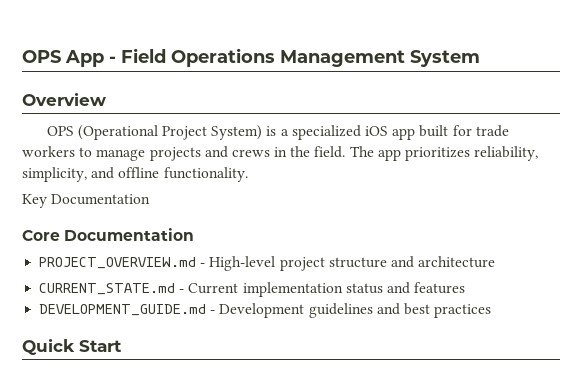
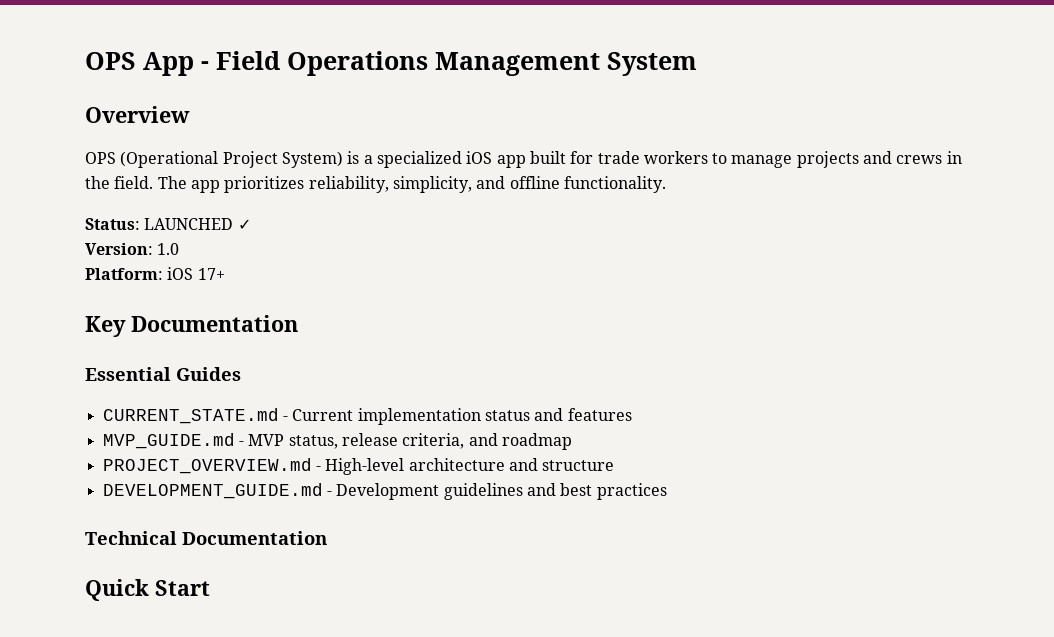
+ Status: LAUNCHED ✓
+ Version: 1.0
+ Platform: iOS 17+
  Key Documentation
- Core Documentation
- PROJECT_OVERVIEW.md - High-level project structure and architecture
+ Essential Guides
+ MVP_GUIDE.md - MVP status, release criteria, and roadmap
+ PROJECT_OVERVIEW.md - High-level architecture and structure
+ Technical Documentation

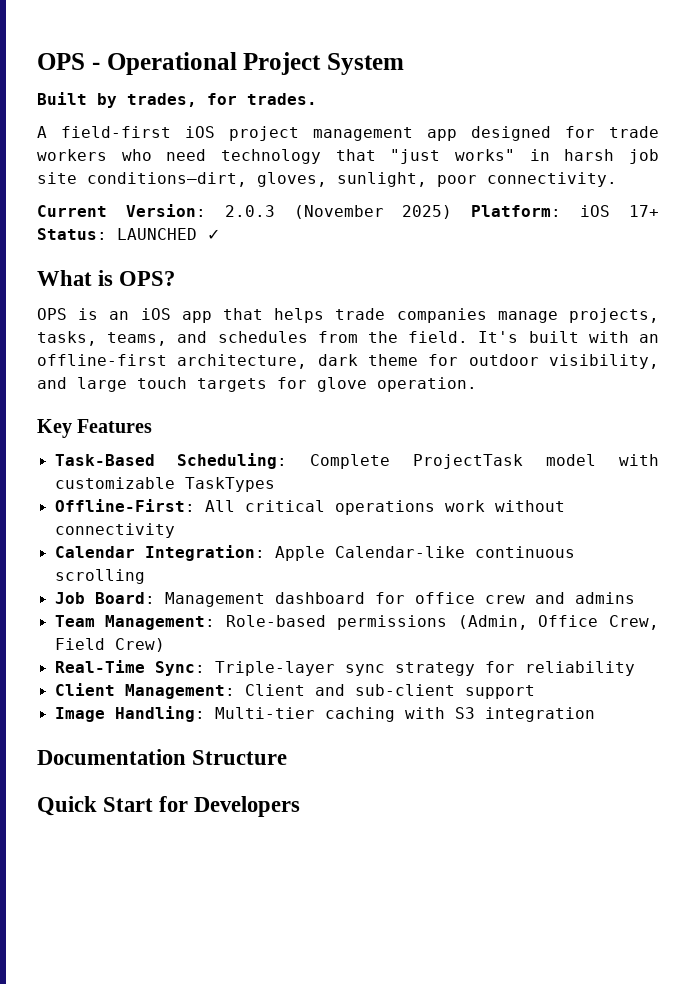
- OPS App - Field Operations Management System
- Overview
- OPS (Operational Project System) is a specialized iOS app built for trade workers to manage projects and crews in the field. The app prioritizes reliability, simplicity, and offline functionality.
- Status: LAUNCHED ✓
- Version: 1.0
- Platform: iOS 17+
- Key Documentation
- Essential Guides
- CURRENT_STATE.md - Current implementation status and features
- MVP_GUIDE.md - MVP status, release criteria, and roadmap
- PROJECT_OVERVIEW.md - High-level architecture and structure
- DEVELOPMENT_GUIDE.md - Development guidelines and best practices
- Technical Documentation
+ OPS - Operational Project System
+ Built by trades, for trades.
+ A field-first iOS project management app designed for trade workers who need technology that "just works" in harsh job site conditions—dirt, gloves, sunlight, poor connectivity.
+ Current Version: 2.0.3 (November 2025) Platform: iOS 17+ Status: LAUNCHED ✓
+ What is OPS?
+ OPS is an iOS app that helps trade companies manage projects, tasks, teams, and schedules from the field. It's built with an offline-first architecture, dark theme for outdoor visibility, and large touch targets for glove operation.
+ Key Features
+ Task-Based Scheduling: Complete ProjectTask model with customizable TaskTypes
+ Offline-First: All critical operations work without connectivity
+ Calendar Integration: Apple Calendar-like continuous scrolling
+ Job Board: Management dashboard for office crew and admins
+ Team Management: Role-based permissions (Admin, Office Crew, Field Crew)
+ Real-Time Sync: Triple-layer sync strategy for reliability
+ Client Management: Client and sub-client support
+ Image Handling: Multi-tier caching with S3 integration
+ Documentation Structure
- Quick Start
+ Quick Start for Developers

